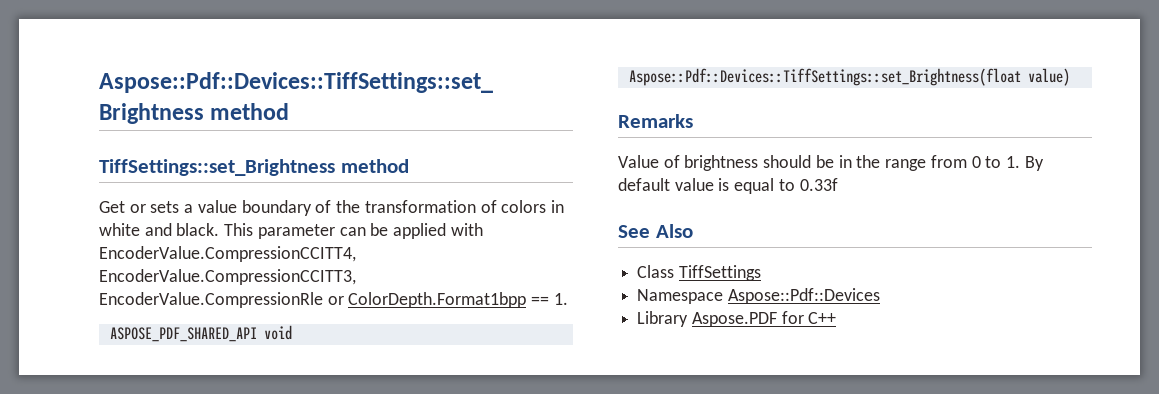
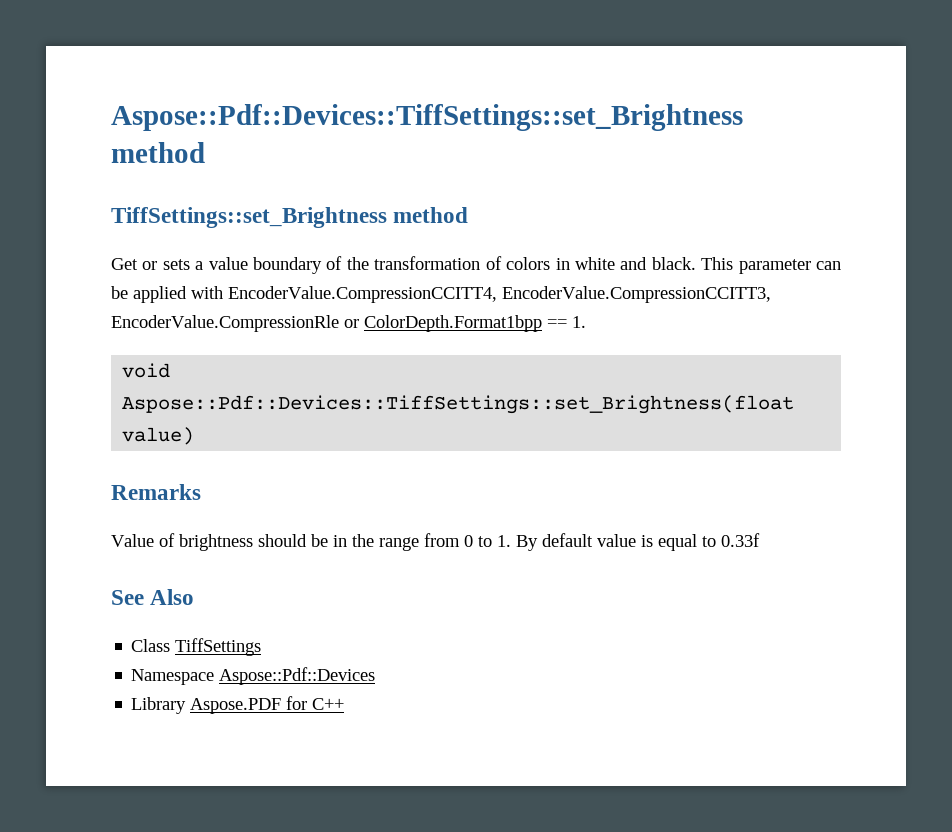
- ASPOSE_PDF_SHARED_API void Aspose::Pdf::Devices::TiffSettings::set_Brightness(float value)
+ void Aspose::Pdf::Devices::TiffSettings::set_Brightness(float value)

